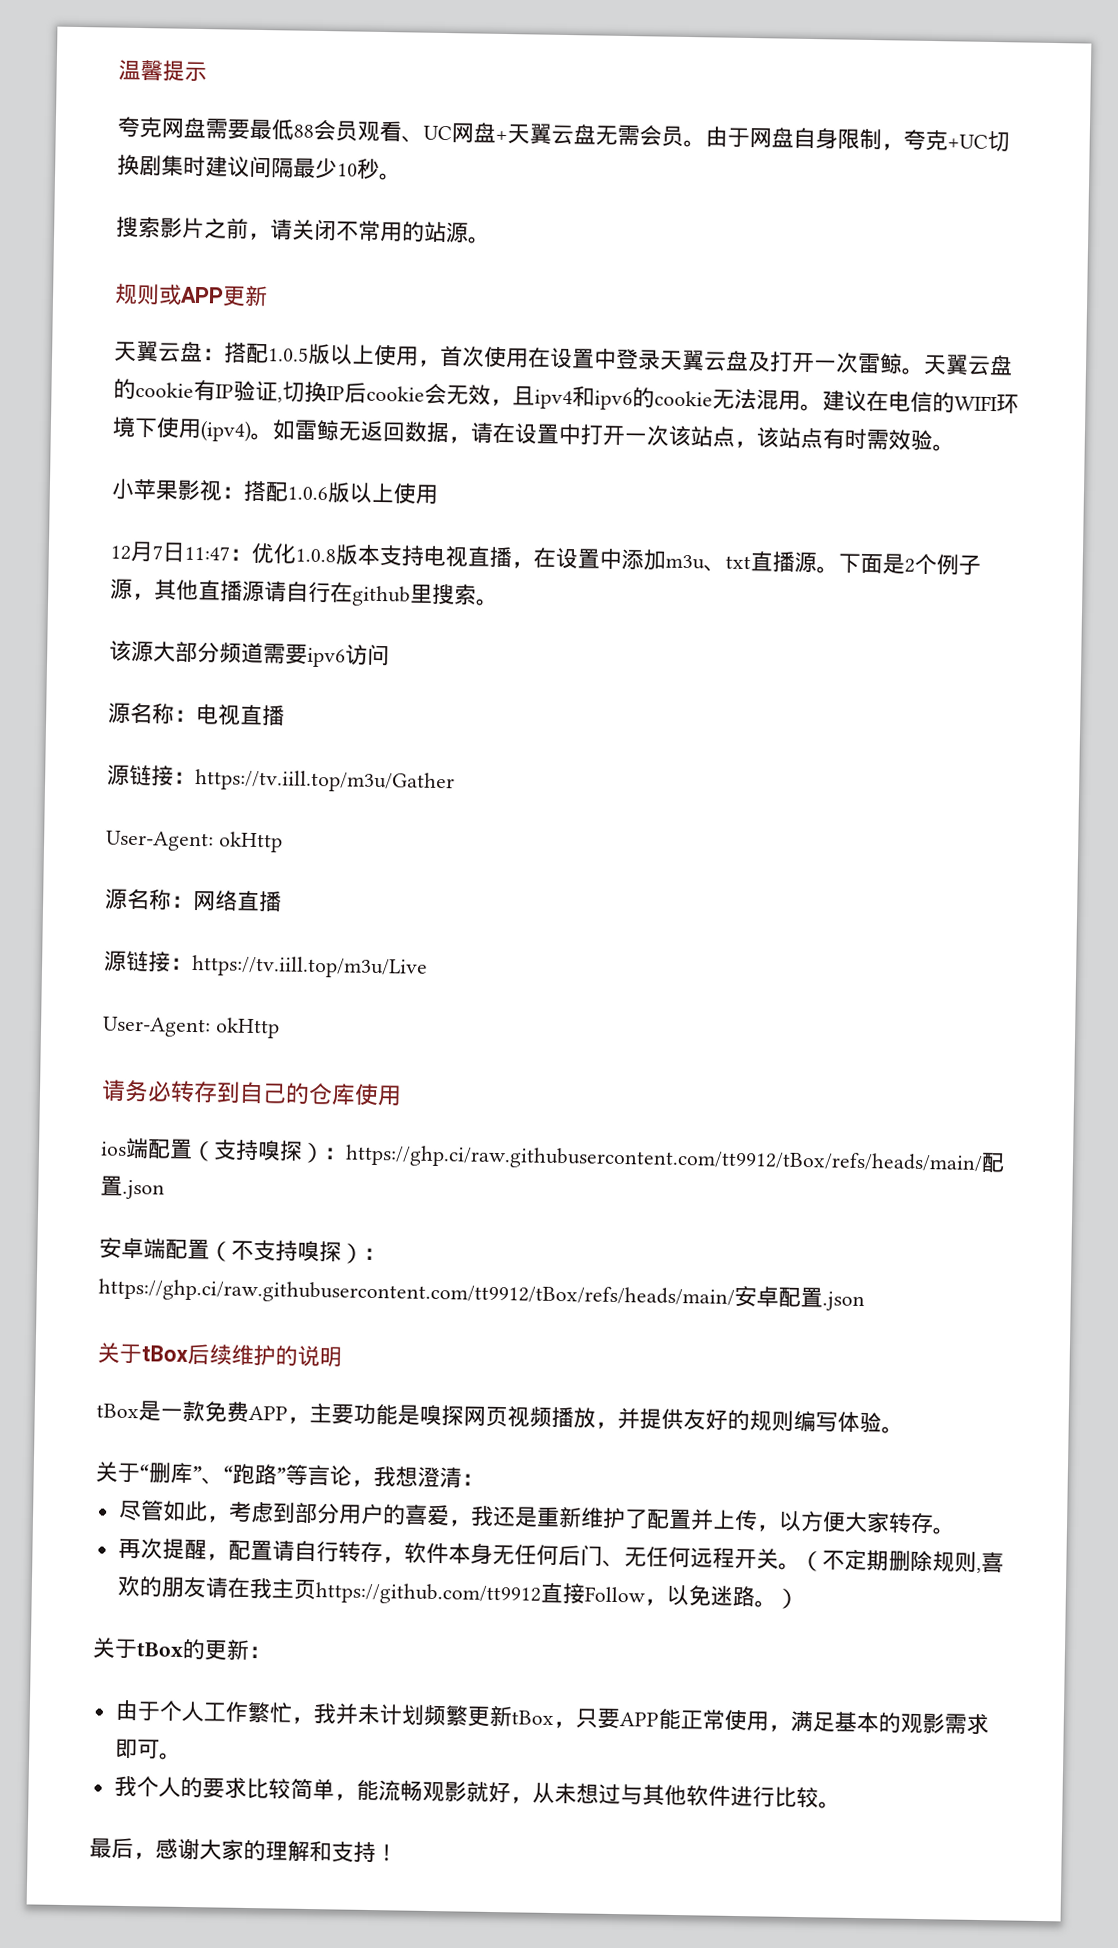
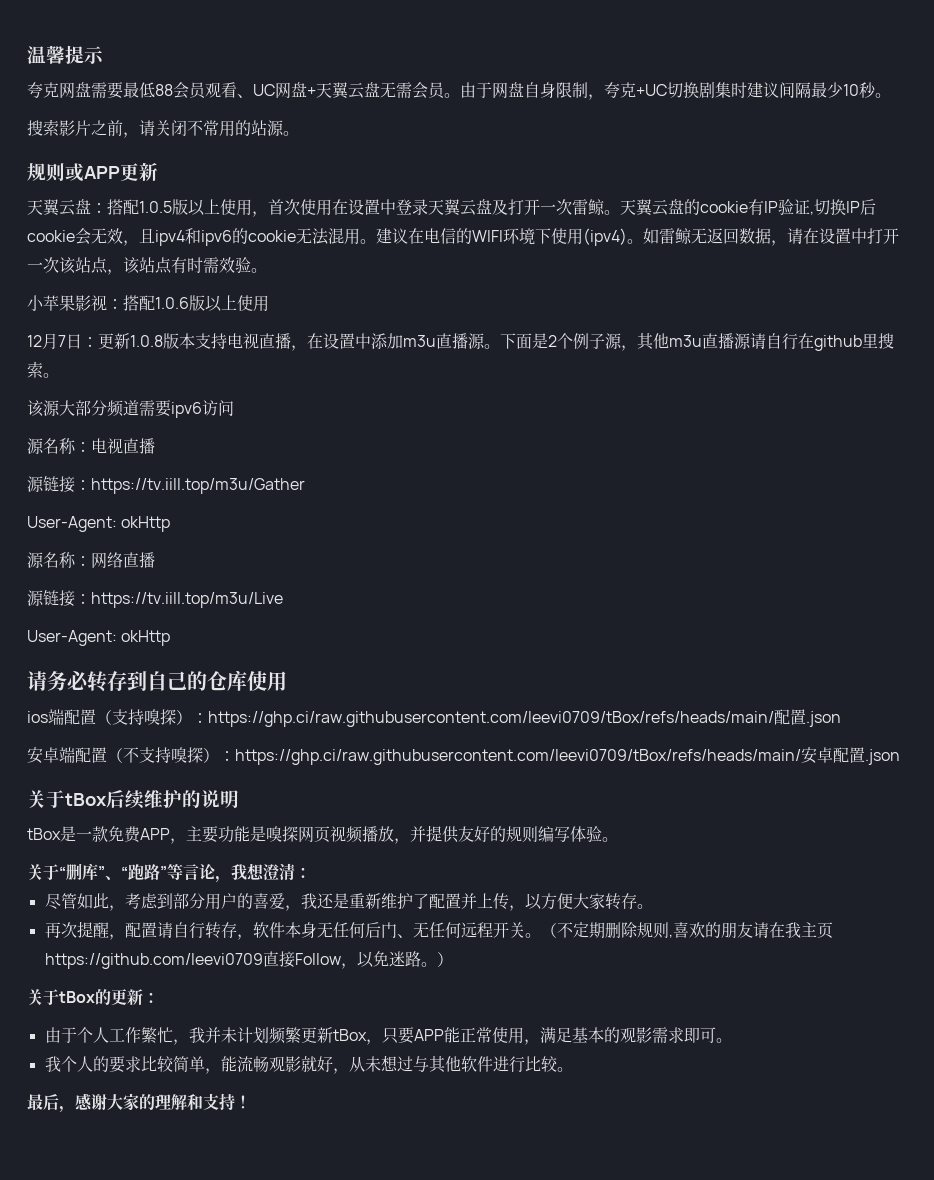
- 12月7日11:47：优化1.0.8版本支持电视直播，在设置中添加m3u、txt直播源。
+ 12月7日：更新1.0.8版本支持电视直播，在设置中添加m3u直播源。
- 下面是2个例子源，其他直播源请自行在github里搜索。
+ 下面是2个例子源，其他m3u直播源请自行在github里搜索。
- ios端配置（支持嗅探）：https://ghp.ci/raw.githubusercontent.com/tt9912/tBox/refs/heads/main/配置.json
+ ios端配置（支持嗅探）：https://ghp.ci/raw.githubusercontent.com/leevi0709/tBox/refs/heads/main/配置.json
- 安卓端配置（不支持嗅探）：https://ghp.ci/raw.githubusercontent.com/tt9912/tBox/refs/heads/main/安卓配置.json
+ 安卓端配置（不支持嗅探）：https://ghp.ci/raw.githubusercontent.com/leevi0709/tBox/refs/heads/main/安卓配置.json
- （不定期删除规则,喜欢的朋友请在我主页https://github.com/tt9912直接Follow，以免迷路。）
+ （不定期删除规则,喜欢的朋友请在我主页https://github.com/leevi0709直接Follow，以免迷路。）

